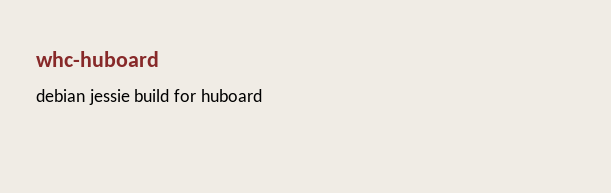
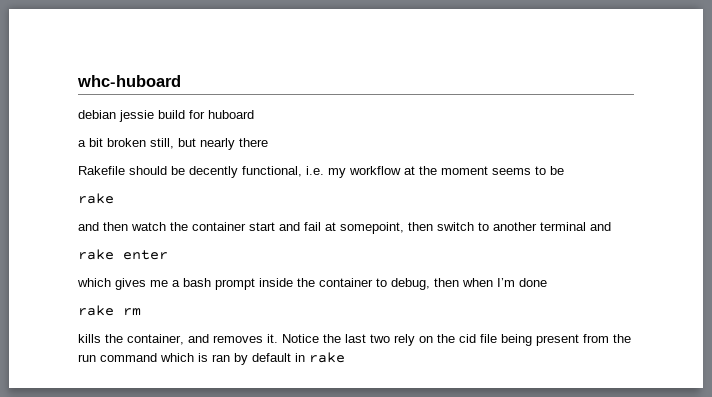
+ a bit broken still, but nearly there
+ Rakefile should be decently functional, i.e. my workflow at the moment seems to be
+ rake
+ and then watch the container start and fail at somepoint, then switch to another terminal and
+ rake enter
+ which gives me a bash prompt inside the container to debug, then when I’m done
+ rake rm
+ kills the container, and removes it. Notice the last two rely on the cid file being present from the run command which is ran by default in rake

